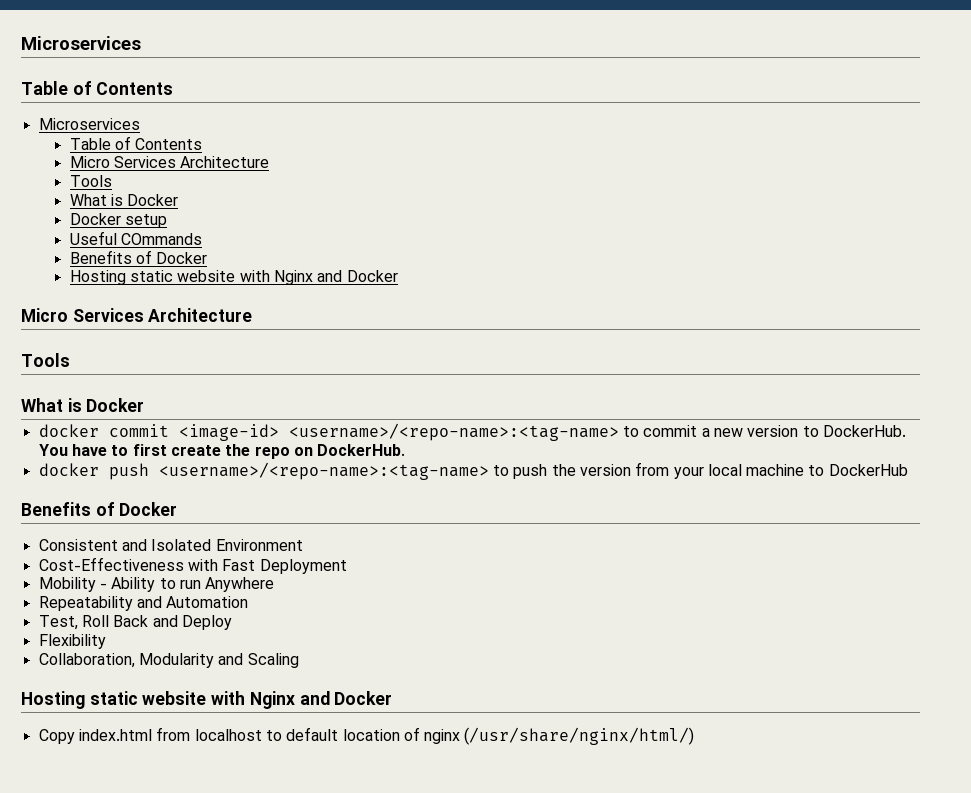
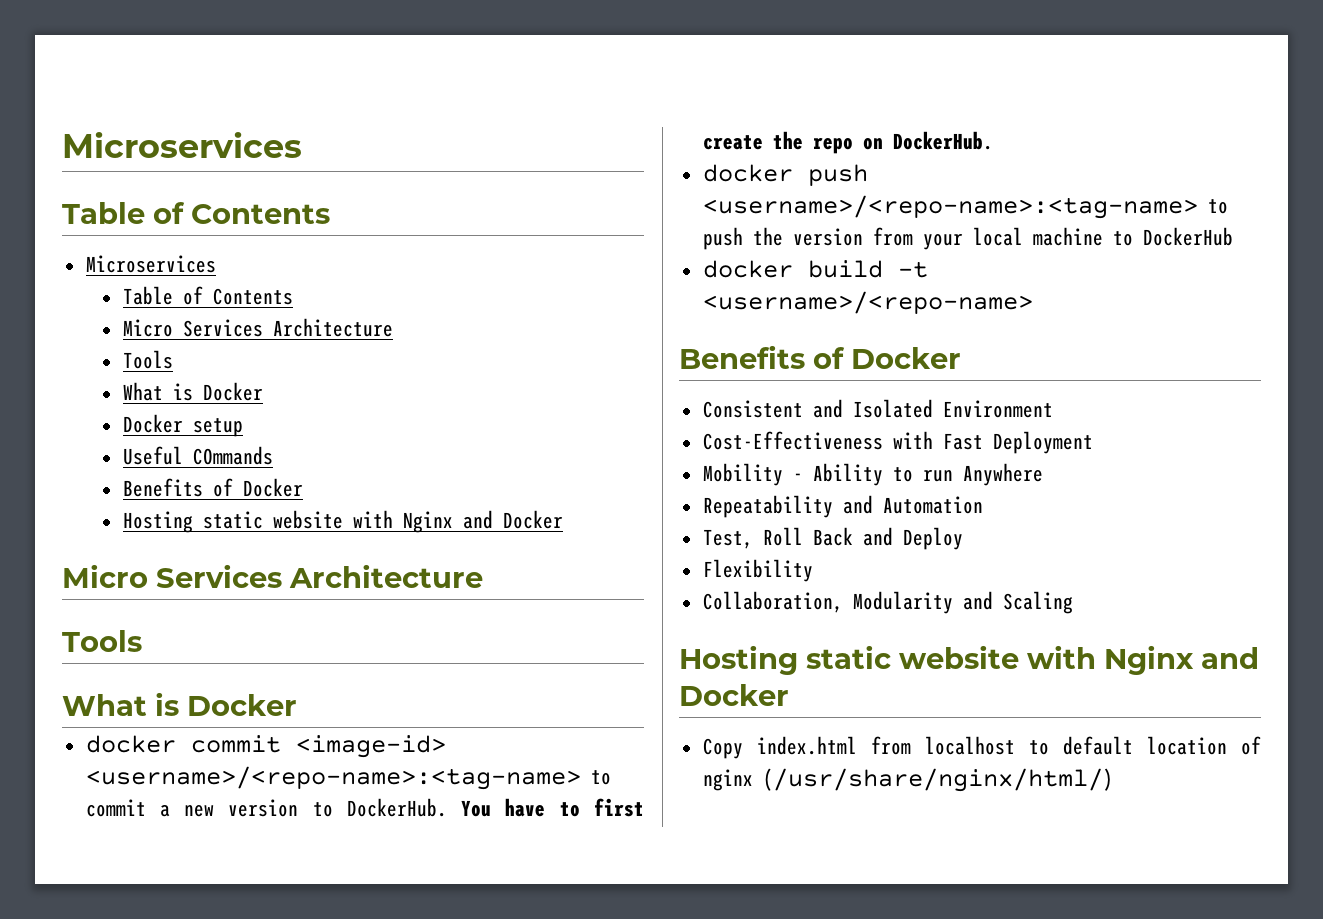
+ docker build -t <username>/<repo-name>

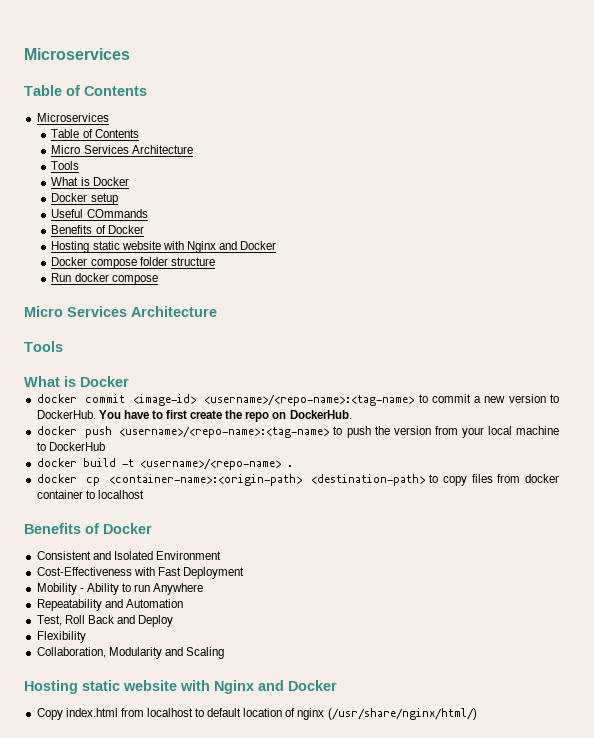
+ Docker compose folder structure
+ Run docker compose
- docker build -t <username>/<repo-name>
+ docker build -t <username>/<repo-name> .
+ docker cp <container-name>:<origin-path> <destination-path> to copy files from docker container to localhost

